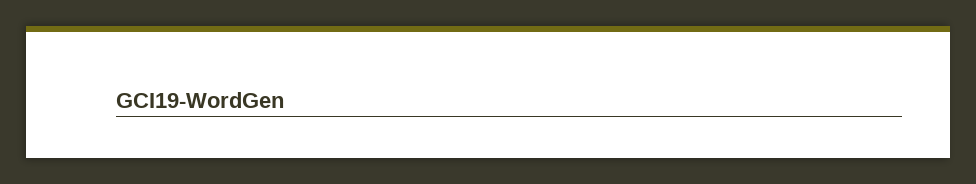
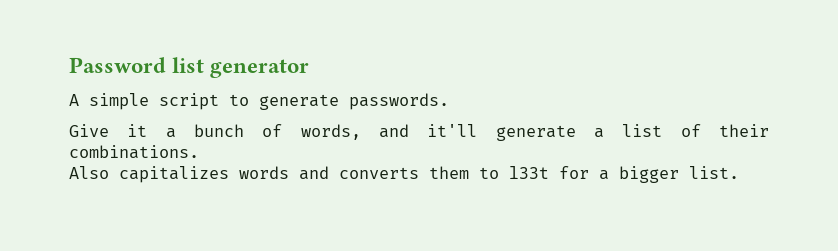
- GCI19-WordGen
+ Password list generator
+ A simple script to generate passwords.
+ Give it a bunch of words, and it'll generate a list of their combinations.
+ Also capitalizes words and converts them to l33t for a bigger list.

